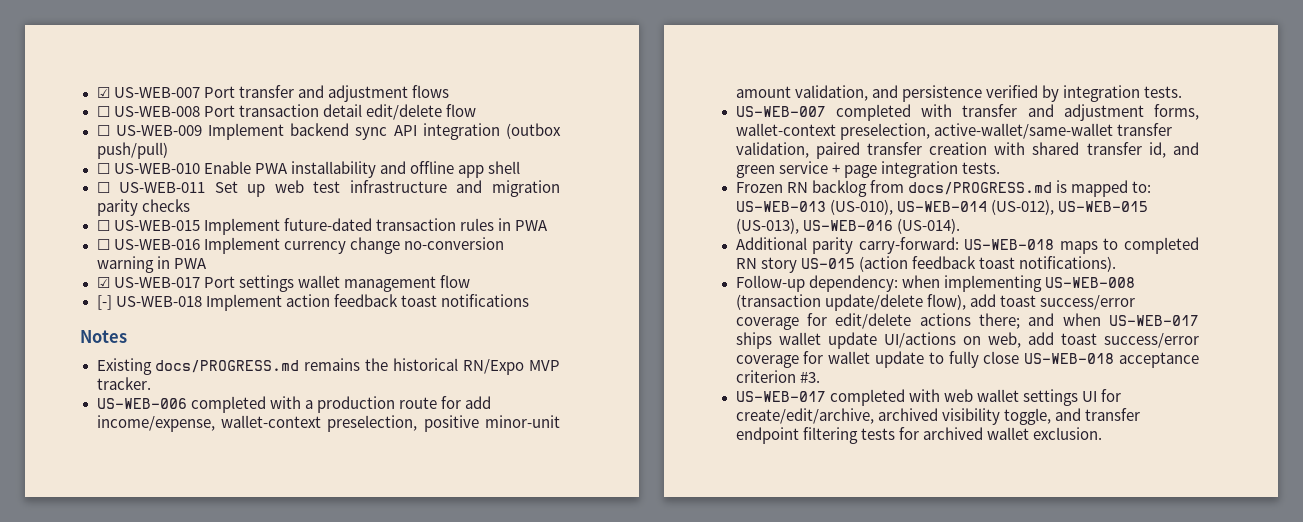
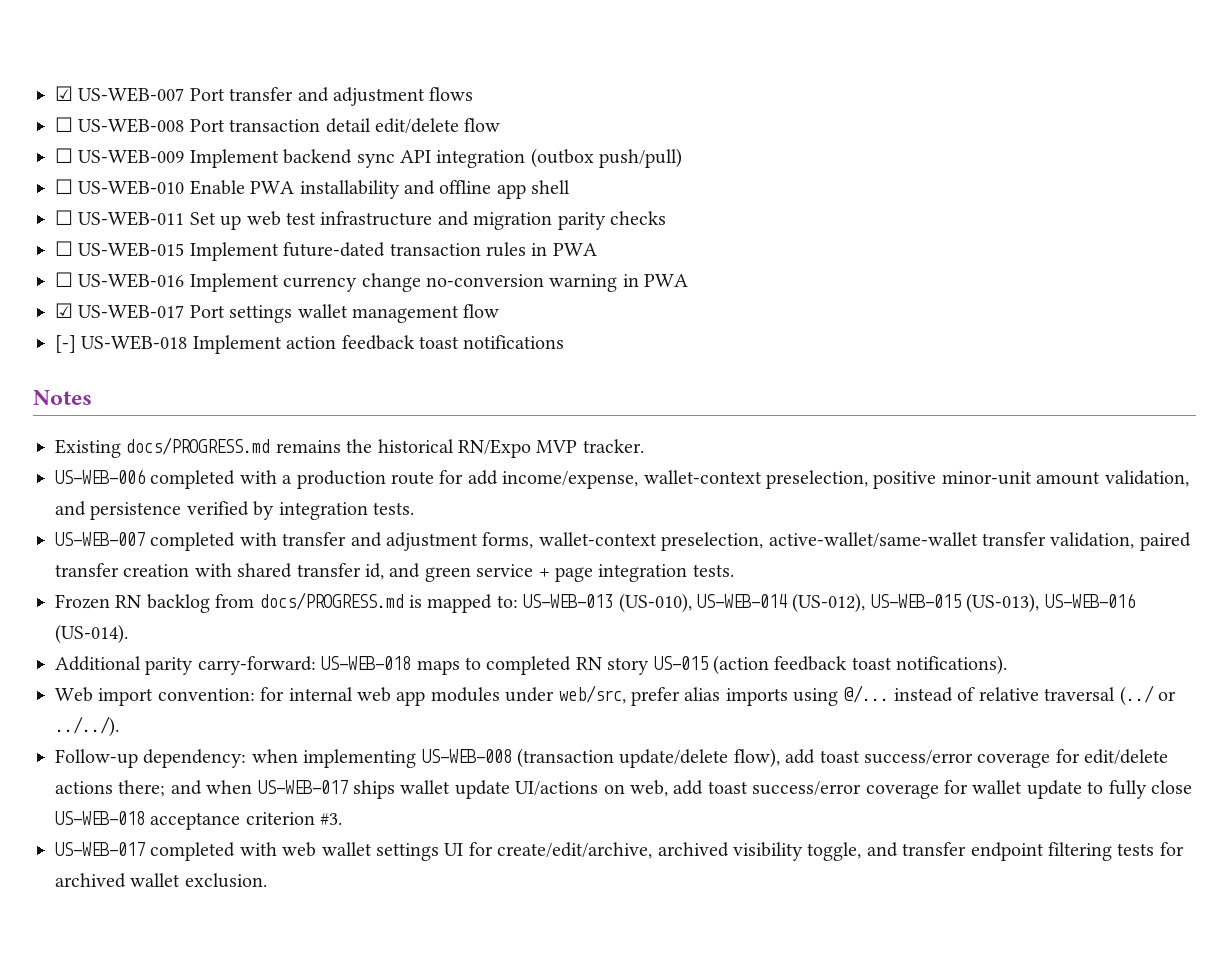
+ Web import convention: for internal web app modules under web/src, prefer alias imports using @/... instead of relative traversal (../ or ../../).

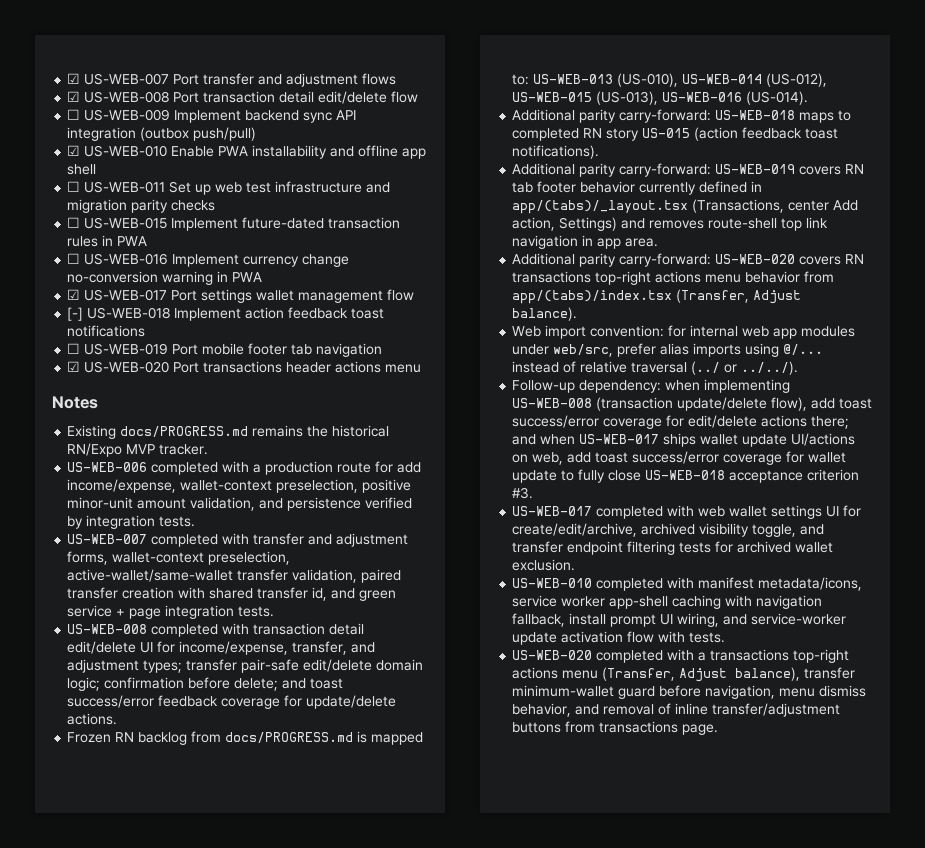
- ☐ US-WEB-008 Port transaction detail edit/delete flow
+ ☑ US-WEB-008 Port transaction detail edit/delete flow
- ☐ US-WEB-010 Enable PWA installability and offline app shell
+ ☑ US-WEB-010 Enable PWA installability and offline app shell
+ ☐ US-WEB-019 Port mobile footer tab navigation
+ ☑ US-WEB-020 Port transactions header actions menu
+ US-WEB-008 completed with transaction detail edit/delete UI for income/expense, transfer, and adjustment types; transfer pair-safe edit/delete domain logic; confirmation before delete; and toast success/error feedback coverage for update/delete actions.
+ Additional parity carry-forward: US-WEB-019 covers RN tab footer behavior currently defined in app/(tabs)/_layout.tsx (Transactions, center Add action, Settings) and removes route-shell top link navigation in app area.
+ Additional parity carry-forward: US-WEB-020 covers RN transactions top-right actions menu behavior from app/(tabs)/index.tsx (Transfer, Adjust balance).
+ US-WEB-010 completed with manifest metadata/icons, service worker app-shell caching with navigation fallback, install prompt UI wiring, and service-worker update activation flow with tests.
+ US-WEB-020 completed with a transactions top-right actions menu (Transfer, Adjust balance), transfer minimum-wallet guard before navigation, menu dismiss behavior, and removal of inline transfer/adjustment buttons from transactions page.

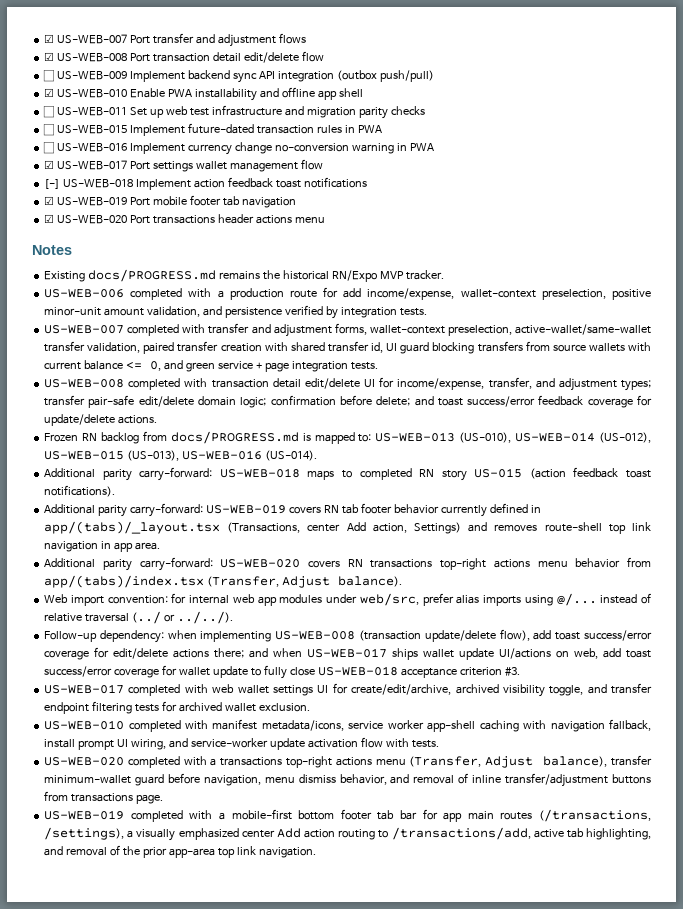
- ☐ US-WEB-019 Port mobile footer tab navigation
+ ☑ US-WEB-019 Port mobile footer tab navigation
- US-WEB-007 completed with transfer and adjustment forms, wallet-context preselection, active-wallet/same-wallet transfer validation, paired transfer creation with shared transfer id, and green service + page integration tests.
+ US-WEB-007 completed with transfer and adjustment forms, wallet-context preselection, active-wallet/same-wallet transfer validation, paired transfer creation with shared transfer id, UI guard blocking transfers from source wallets with current balance <= 0, and green service + page integration tests.
+ US-WEB-019 completed with a mobile-first bottom footer tab bar for app main routes (/transactions, /settings), a visually emphasized center Add action routing to /transactions/add, active tab highlighting, and removal of the prior app-area top link navigation.

